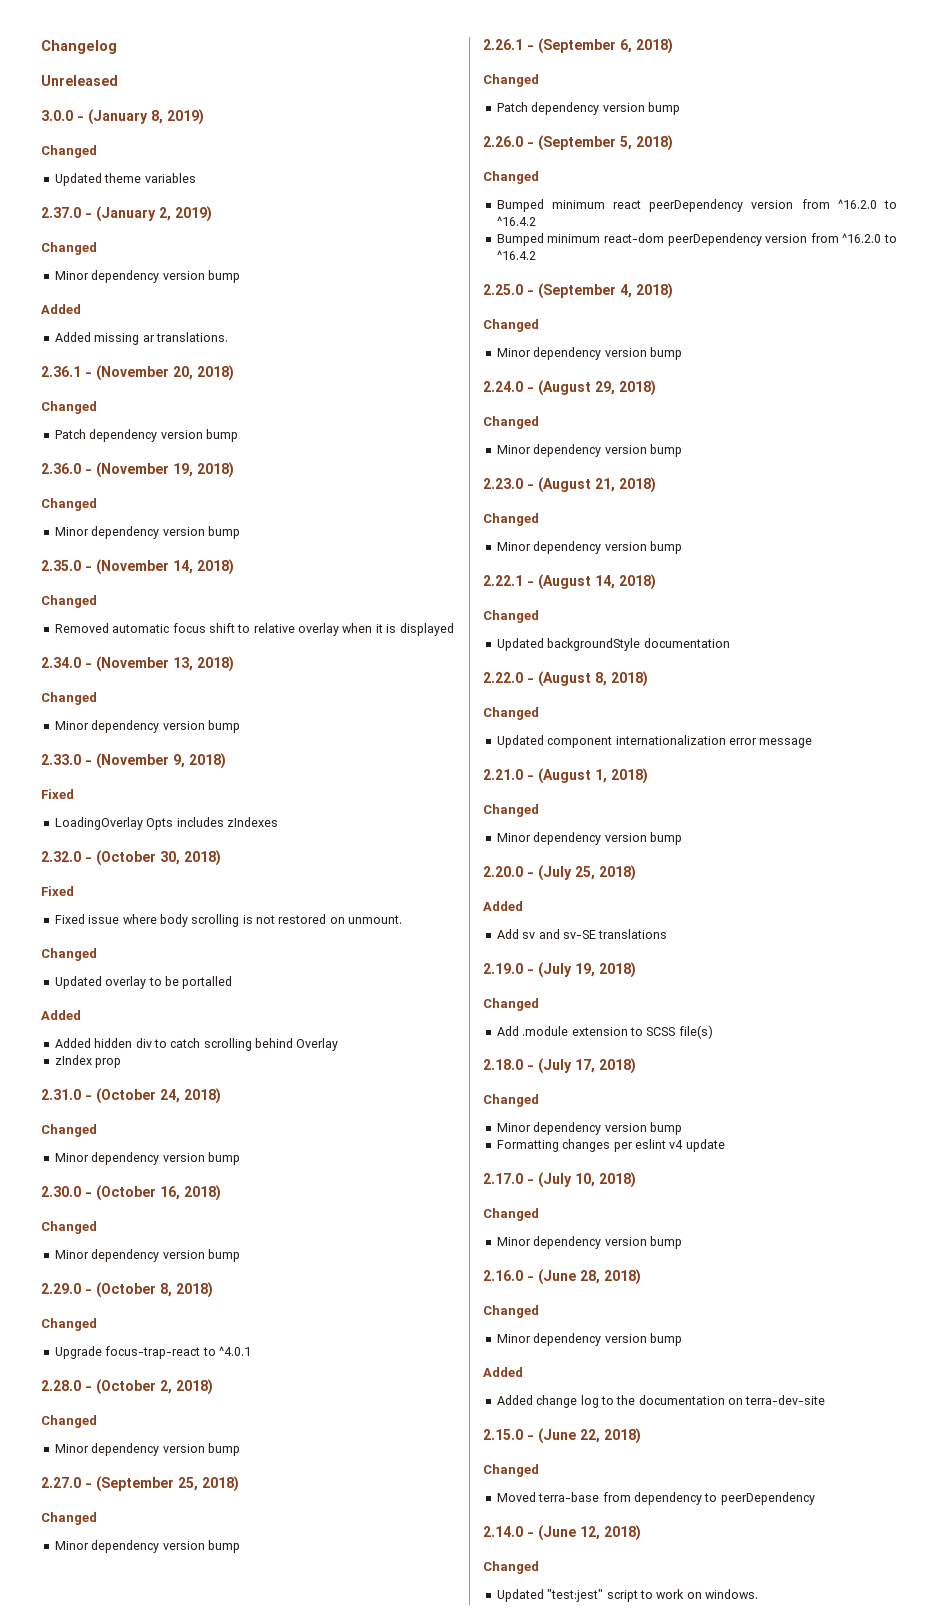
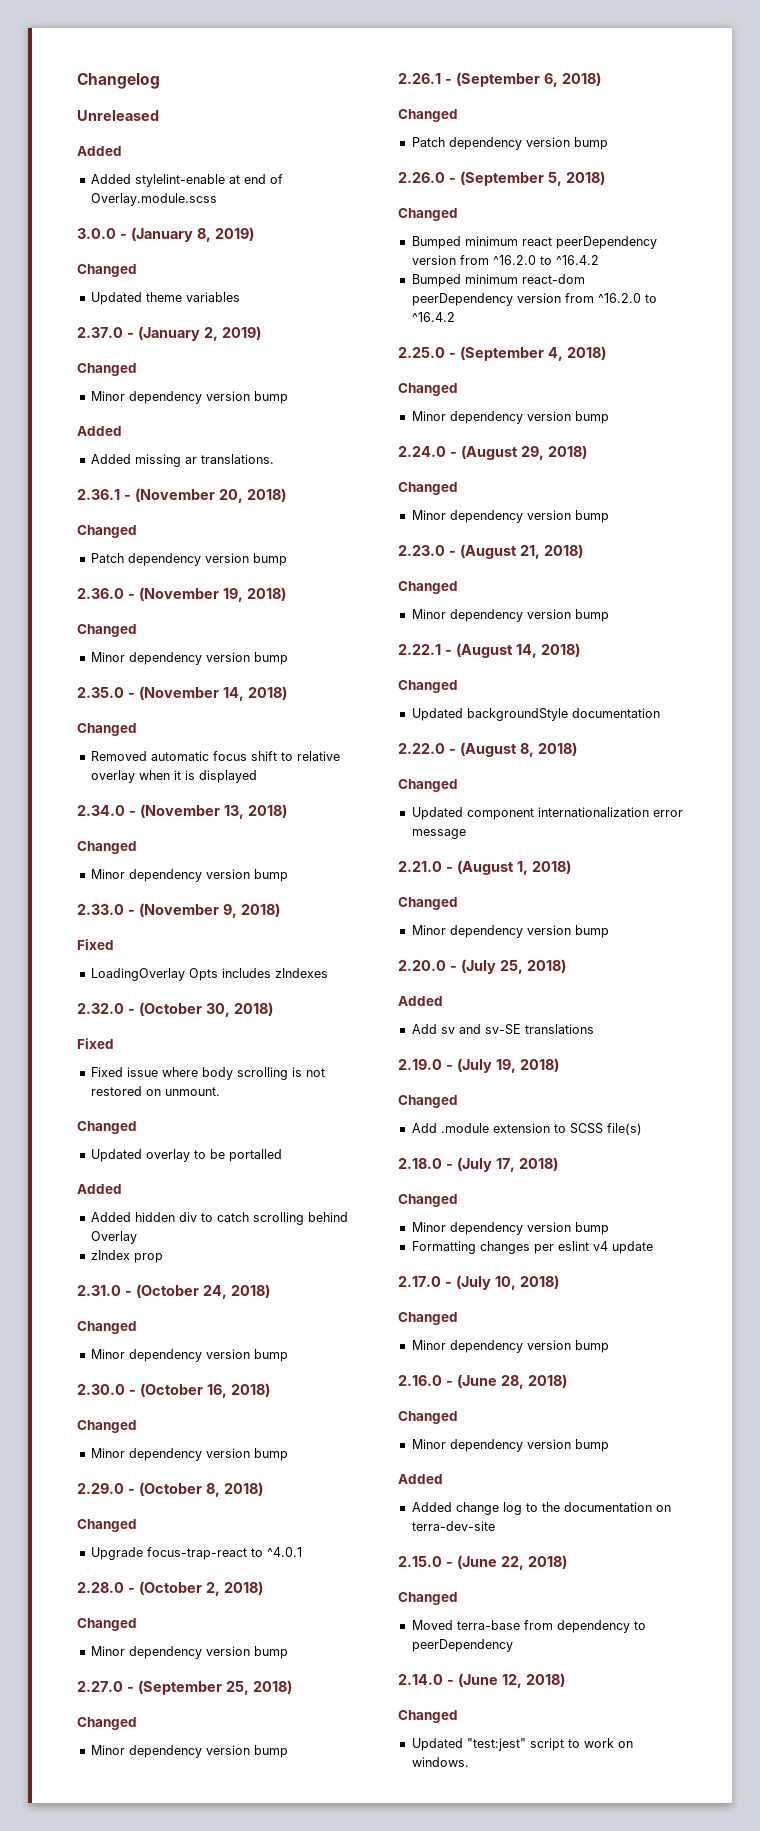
  Unreleased
+ Added
+ Added stylelint-enable at end of Overlay.module.scss

